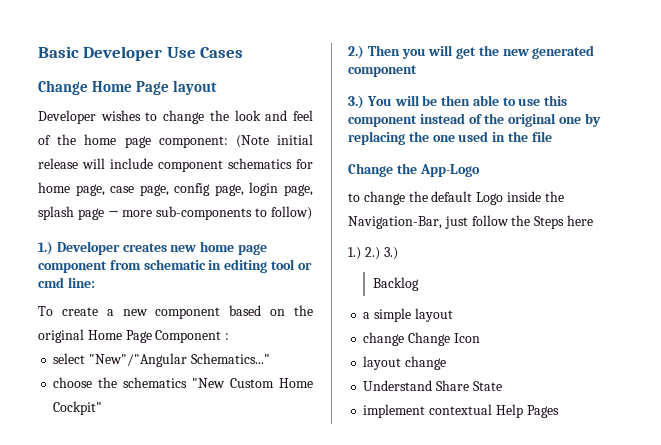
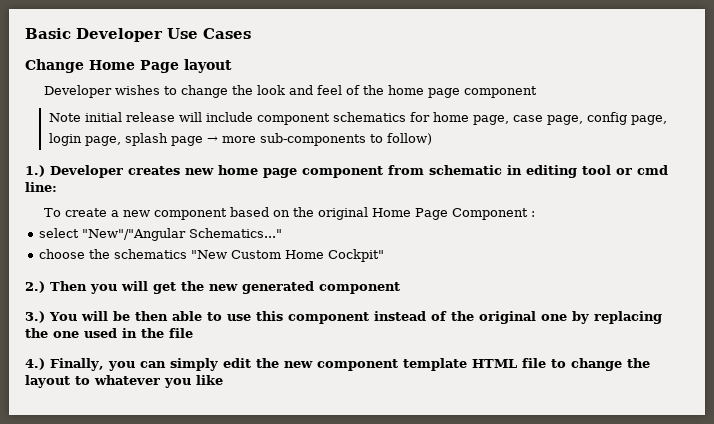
- Developer wishes to change the look and feel of the home page component: (Note initial release will include component schematics for home page, case page, config page, login page, splash page → more sub-components to follow)
+ Developer wishes to change the look and feel of the home page component
+ Note initial release will include component schematics for home page, case page, config page, login page, splash page → more sub-components to follow)
- Change the App-Logo
- to change the default Logo inside the Navigation-Bar, just follow the Steps here
- 1.) 2.) 3.)
- Backlog
- a simple layout
- change Change Icon
- layout change
- Understand Share State
- implement contextual Help Pages
+ 4.) Finally, you can simply edit the new component template HTML file to change the layout to whatever you like

